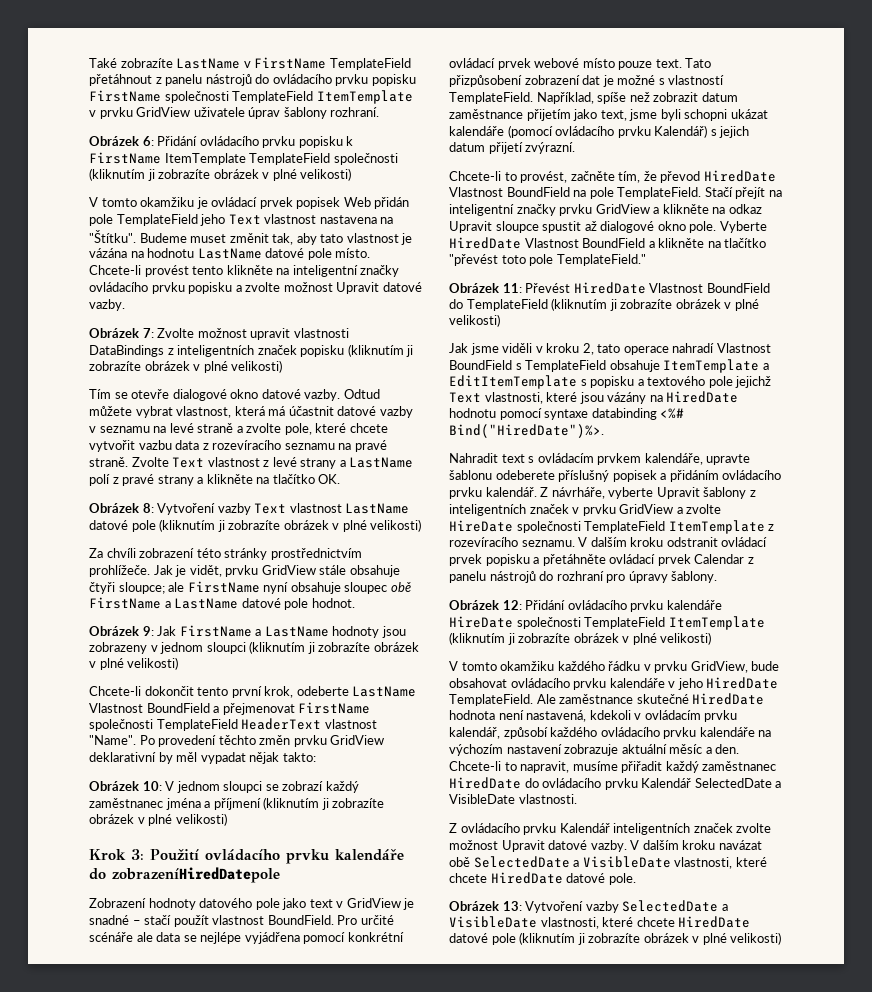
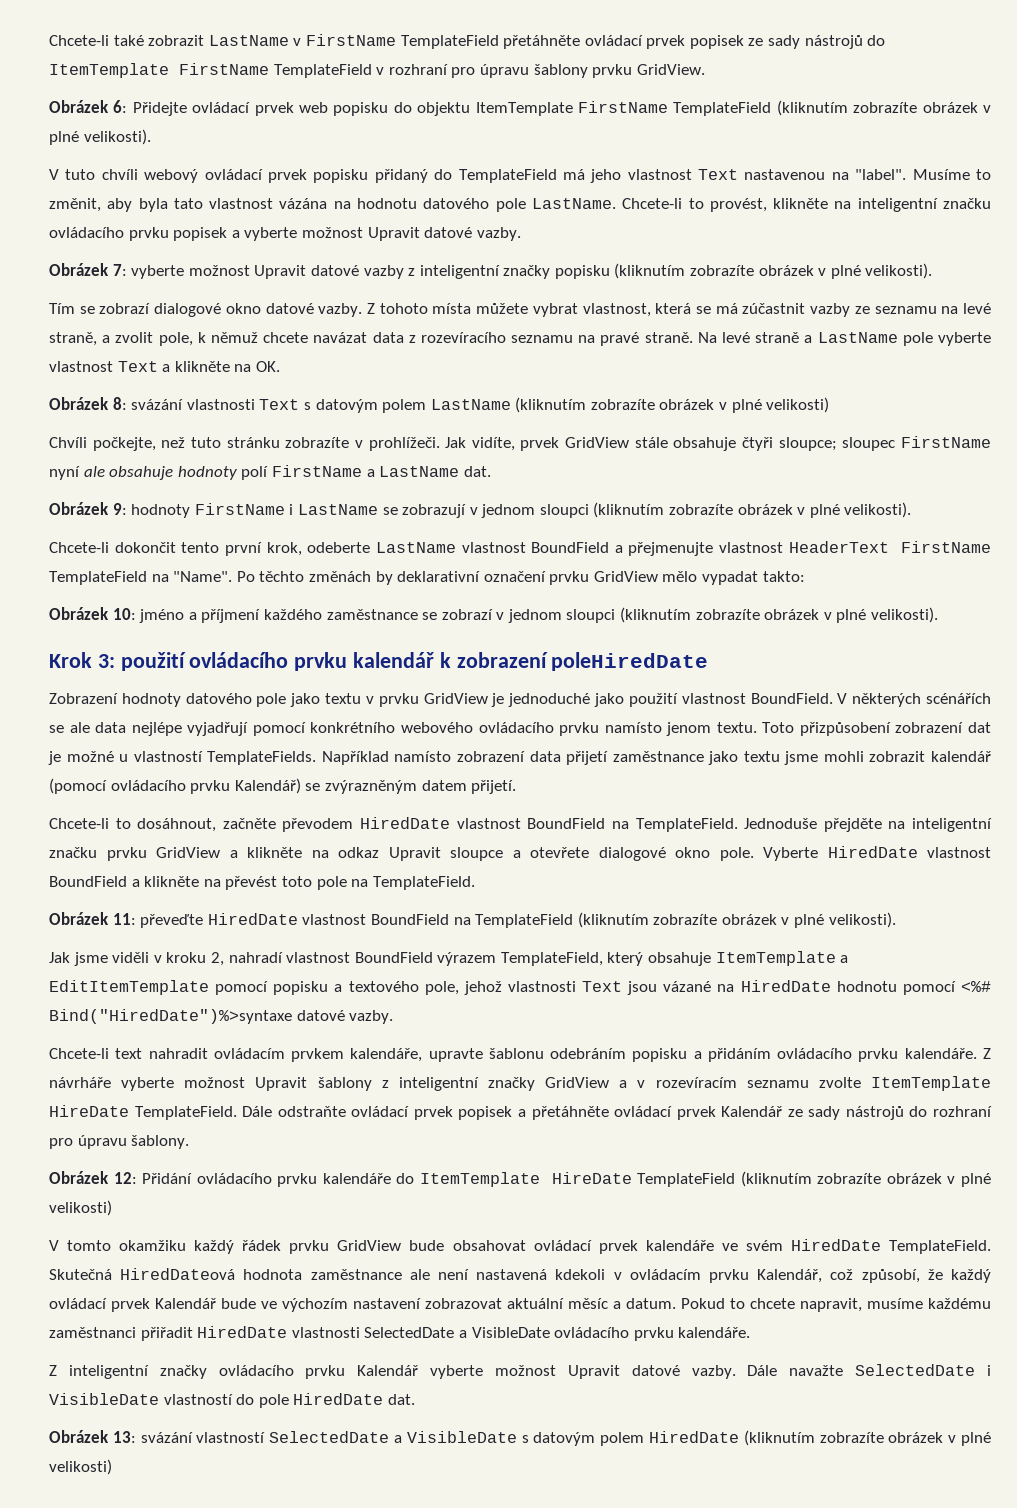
- Také zobrazíte LastName v FirstName TemplateField přetáhnout z panelu nástrojů do ovládacího prvku popisku FirstName společnosti TemplateField ItemTemplate v prvku GridView uživatele úprav šablony rozhraní.
- Obrázek 6: Přidání ovládacího prvku popisku k FirstName ItemTemplate TemplateField společnosti (kliknutím ji zobrazíte obrázek v plné velikosti)
- V tomto okamžiku je ovládací prvek popisek Web přidán pole TemplateField jeho Text vlastnost nastavena na "Štítku". Budeme muset změnit tak, aby tato vlastnost je vázána na hodnotu LastName datové pole místo. Chcete-li provést tento klikněte na inteligentní značky ovládacího prvku popisku a zvolte možnost Upravit datové vazby.
- Obrázek 7: Zvolte možnost upravit vlastnosti DataBindings z inteligentních značek popisku (kliknutím ji zobrazíte obrázek v plné velikosti)
- Tím se otevře dialogové okno datové vazby. Odtud můžete vybrat vlastnost, která má účastnit datové vazby v seznamu na levé straně a zvolte pole, které chcete vytvořit vazbu data z rozevíracího seznamu na pravé straně. Zvolte Text vlastnost z levé strany a LastName polí z pravé strany a klikněte na tlačítko OK.
- Obrázek 8: Vytvoření vazby Text vlastnost LastName datové pole (kliknutím ji zobrazíte obrázek v plné velikosti)
- Za chvíli zobrazení této stránky prostřednictvím prohlížeče. Jak je vidět, prvku GridView stále obsahuje čtyři sloupce; ale FirstName nyní obsahuje sloupec obě FirstName a LastName datové pole hodnot.
- Obrázek 9: Jak FirstName a LastName hodnoty jsou zobrazeny v jednom sloupci (kliknutím ji zobrazíte obrázek v plné velikosti)
- Chcete-li dokončit tento první krok, odeberte LastName Vlastnost BoundField a přejmenovat FirstName společnosti TemplateField HeaderText vlastnost "Name". Po provedení těchto změn prvku GridView deklarativní by měl vypadat nějak takto:
- Obrázek 10: V jednom sloupci se zobrazí každý zaměstnanec jména a příjmení (kliknutím ji zobrazíte obrázek v plné velikosti)
- Krok 3: Použití ovládacího prvku kalendáře do zobrazeníHiredDatepole
- Zobrazení hodnoty datového pole jako text v GridView je snadné – stačí použít vlastnost BoundField. Pro určité scénáře ale data se nejlépe vyjádřena pomocí konkrétní ovládací prvek webové místo pouze text. Tato přizpůsobení zobrazení dat je možné s vlastností TemplateField. Například, spíše než zobrazit datum zaměstnance přijetím jako text, jsme byli schopni ukázat kalendáře (pomocí ovládacího prvku Kalendář) s jejich datum přijetí zvýrazní.
- Chcete-li to provést, začněte tím, že převod HiredDate Vlastnost BoundField na pole TemplateField. Stačí přejít na inteligentní značky prvku GridView a klikněte na odkaz Upravit sloupce spustit až dialogové okno pole. Vyberte HiredDate Vlastnost BoundField a klikněte na tlačítko "převést toto pole TemplateField."
- Obrázek 11: Převést HiredDate Vlastnost BoundField do TemplateField (kliknutím ji zobrazíte obrázek v plné velikosti)
- Jak jsme viděli v kroku 2, tato operace nahradí Vlastnost BoundField s TemplateField obsahuje ItemTemplate a EditItemTemplate s popisku a textového pole jejichž Text vlastnosti, které jsou vázány na HiredDate hodnotu pomocí syntaxe databinding <%# Bind("HiredDate")%>.
- Nahradit text s ovládacím prvkem kalendáře, upravte šablonu odeberete příslušný popisek a přidáním ovládacího prvku kalendář. Z návrháře, vyberte Upravit šablony z inteligentních značek v prvku GridView a zvolte HireDate společnosti TemplateField ItemTemplate z rozevíracího seznamu. V dalším kroku odstranit ovládací prvek popisku a přetáhněte ovládací prvek Calendar z panelu nástrojů do rozhraní pro úpravy šablony.
- Obrázek 12: Přidání ovládacího prvku kalendáře HireDate společnosti TemplateField ItemTemplate (kliknutím ji zobrazíte obrázek v plné velikosti)
- V tomto okamžiku každého řádku v prvku GridView, bude obsahovat ovládacího prvku kalendáře v jeho HiredDate TemplateField. Ale zaměstnance skutečné HiredDate hodnota není nastavená, kdekoli v ovládacím prvku kalendář, způsobí každého ovládacího prvku kalendáře na výchozím nastavení zobrazuje aktuální měsíc a den. Chcete-li to napravit, musíme přiřadit každý zaměstnanec HiredDate do ovládacího prvku Kalendář SelectedDate a VisibleDate vlastnosti.
- Z ovládacího prvku Kalendář inteligentních značek zvolte možnost Upravit datové vazby. V dalším kroku navázat obě SelectedDate a VisibleDate vlastnosti, které chcete HiredDate datové pole.
- Obrázek 13: Vytvoření vazby SelectedDate a VisibleDate vlastnosti, které chcete HiredDate datové pole (kliknutím ji zobrazíte obrázek v plné velikosti)
+ Chcete-li také zobrazit LastName v FirstName TemplateField přetáhněte ovládací prvek popisek ze sady nástrojů do ItemTemplate FirstName TemplateField v rozhraní pro úpravu šablony prvku GridView.
+ Obrázek 6: Přidejte ovládací prvek web popisku do objektu ItemTemplate FirstName TemplateField (kliknutím zobrazíte obrázek v plné velikosti).
+ V tuto chvíli webový ovládací prvek popisku přidaný do TemplateField má jeho vlastnost Text nastavenou na "label". Musíme to změnit, aby byla tato vlastnost vázána na hodnotu datového pole LastName. Chcete-li to provést, klikněte na inteligentní značku ovládacího prvku popisek a vyberte možnost Upravit datové vazby.
+ Obrázek 7: vyberte možnost Upravit datové vazby z inteligentní značky popisku (kliknutím zobrazíte obrázek v plné velikosti).
+ Tím se zobrazí dialogové okno datové vazby. Z tohoto místa můžete vybrat vlastnost, která se má zúčastnit vazby ze seznamu na levé straně, a zvolit pole, k němuž chcete navázat data z rozevíracího seznamu na pravé straně. Na levé straně a LastName pole vyberte vlastnost Text a klikněte na OK.
+ Obrázek 8: svázání vlastnosti Text s datovým polem LastName (kliknutím zobrazíte obrázek v plné velikosti)
+ Chvíli počkejte, než tuto stránku zobrazíte v prohlížeči. Jak vidíte, prvek GridView stále obsahuje čtyři sloupce; sloupec FirstName nyní ale obsahuje hodnoty polí FirstName a LastName dat.
+ Obrázek 9: hodnoty FirstName i LastName se zobrazují v jednom sloupci (kliknutím zobrazíte obrázek v plné velikosti).
+ Chcete-li dokončit tento první krok, odeberte LastName vlastnost BoundField a přejmenujte vlastnost HeaderText FirstName TemplateField na "Name". Po těchto změnách by deklarativní označení prvku GridView mělo vypadat takto:
+ Obrázek 10: jméno a příjmení každého zaměstnance se zobrazí v jednom sloupci (kliknutím zobrazíte obrázek v plné velikosti).
+ Krok 3: použití ovládacího prvku kalendář k zobrazení poleHiredDate
+ Zobrazení hodnoty datového pole jako textu v prvku GridView je jednoduché jako použití vlastnost BoundField. V některých scénářích se ale data nejlépe vyjadřují pomocí konkrétního webového ovládacího prvku namísto jenom textu. Toto přizpůsobení zobrazení dat je možné u vlastností TemplateFields. Například namísto zobrazení data přijetí zaměstnance jako textu jsme mohli zobrazit kalendář (pomocí ovládacího prvku Kalendář) se zvýrazněným datem přijetí.
+ Chcete-li to dosáhnout, začněte převodem HiredDate vlastnost BoundField na TemplateField. Jednoduše přejděte na inteligentní značku prvku GridView a klikněte na odkaz Upravit sloupce a otevřete dialogové okno pole. Vyberte HiredDate vlastnost BoundField a klikněte na převést toto pole na TemplateField.
+ Obrázek 11: převeďte HiredDate vlastnost BoundField na TemplateField (kliknutím zobrazíte obrázek v plné velikosti).
+ Jak jsme viděli v kroku 2, nahradí vlastnost BoundField výrazem TemplateField, který obsahuje ItemTemplate a EditItemTemplate pomocí popisku a textového pole, jehož vlastnosti Text jsou vázané na HiredDate hodnotu pomocí <%# Bind("HiredDate")%>syntaxe datové vazby.
+ Chcete-li text nahradit ovládacím prvkem kalendáře, upravte šablonu odebráním popisku a přidáním ovládacího prvku kalendáře. Z návrháře vyberte možnost Upravit šablony z inteligentní značky GridView a v rozevíracím seznamu zvolte ItemTemplate HireDate TemplateField. Dále odstraňte ovládací prvek popisek a přetáhněte ovládací prvek Kalendář ze sady nástrojů do rozhraní pro úpravu šablony.
+ Obrázek 12: Přidání ovládacího prvku kalendáře do ItemTemplate HireDate TemplateField (kliknutím zobrazíte obrázek v plné velikosti)
+ V tomto okamžiku každý řádek prvku GridView bude obsahovat ovládací prvek kalendáře ve svém HiredDate TemplateField. Skutečná HiredDateová hodnota zaměstnance ale není nastavená kdekoli v ovládacím prvku Kalendář, což způsobí, že každý ovládací prvek Kalendář bude ve výchozím nastavení zobrazovat aktuální měsíc a datum. Pokud to chcete napravit, musíme každému zaměstnanci přiřadit HiredDate vlastnosti SelectedDate a VisibleDate ovládacího prvku kalendáře.
+ Z inteligentní značky ovládacího prvku Kalendář vyberte možnost Upravit datové vazby. Dále navažte SelectedDate i VisibleDate vlastností do pole HiredDate dat.
+ Obrázek 13: svázání vlastností SelectedDate a VisibleDate s datovým polem HiredDate (kliknutím zobrazíte obrázek v plné velikosti)

